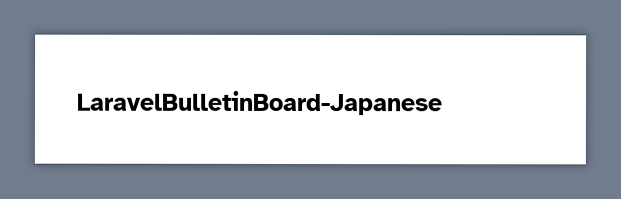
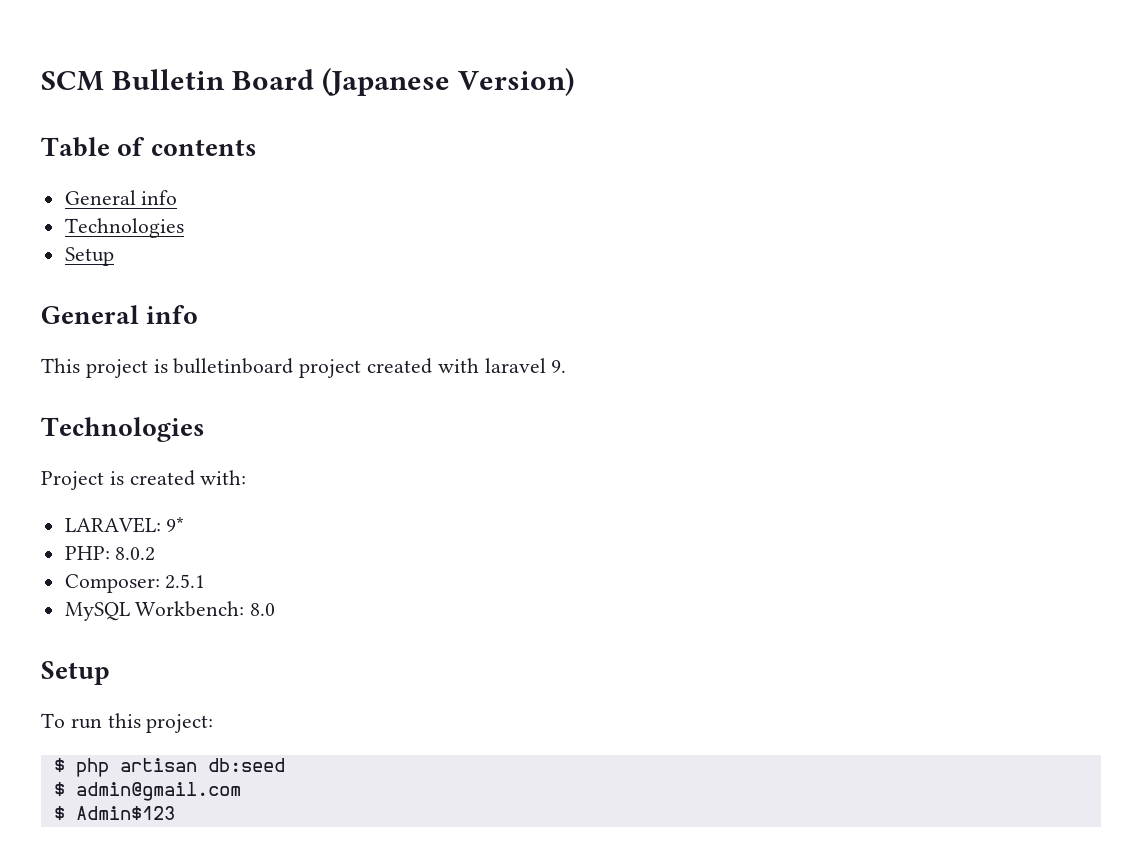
- LaravelBulletinBoard-Japanese
+ SCM Bulletin Board (Japanese Version)
+ Table of contents
+ General info
+ Technologies
+ Setup
+ General info
+ This project is bulletinboard project created with laravel 9.
+ Technologies
+ Project is created with:
+ LARAVEL: 9*
+ PHP: 8.0.2
+ Composer: 2.5.1
+ MySQL Workbench: 8.0
+ Setup
+ To run this project:
+ $ php artisan db:seed
+ $ admin@gmail.com
+ $ Admin$123

